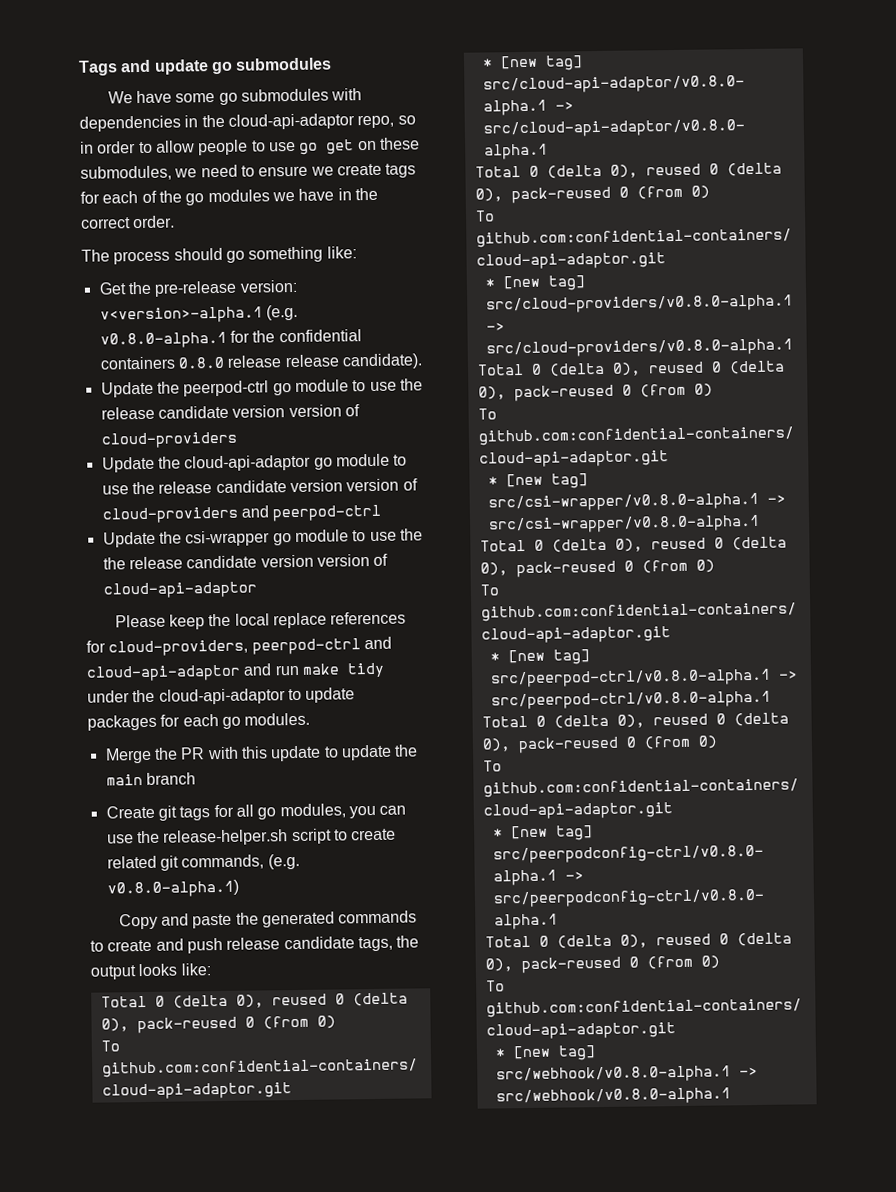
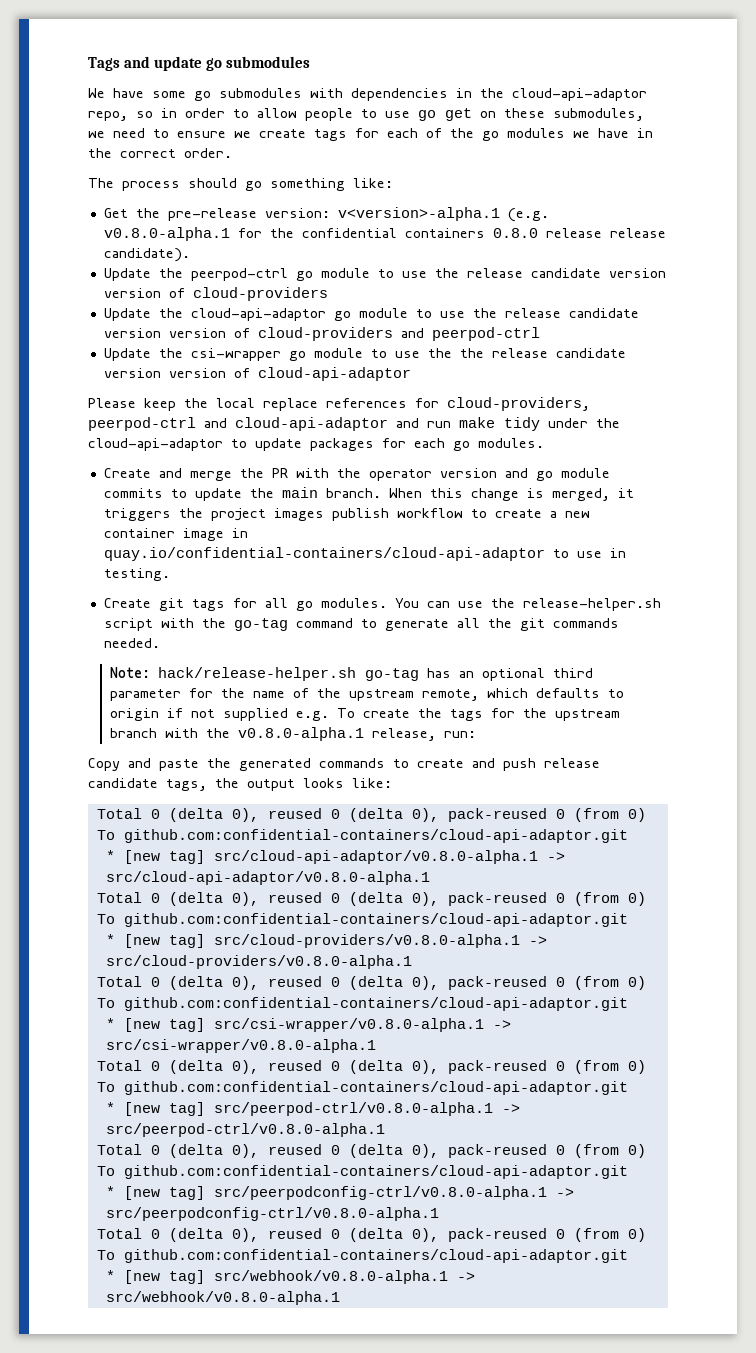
- Merge the PR with this update to update the main branch
+ Create and merge the PR with the operator version and go module commits to update the main branch. When this change is merged, it triggers the project images publish workflow to create a new container image in quay.io/confidential-containers/cloud-api-adaptor to use in testing.
- Create git tags for all go modules, you can use the release-helper.sh script to create related git commands, (e.g. v0.8.0-alpha.1)
+ Create git tags for all go modules. You can use the release-helper.sh script with the go-tag command to generate all the git commands needed.
+ Note: hack/release-helper.sh go-tag has an optional third parameter for the name of the upstream remote, which defaults to origin if not supplied e.g. To create the tags for the upstream branch with the v0.8.0-alpha.1 release, run:

